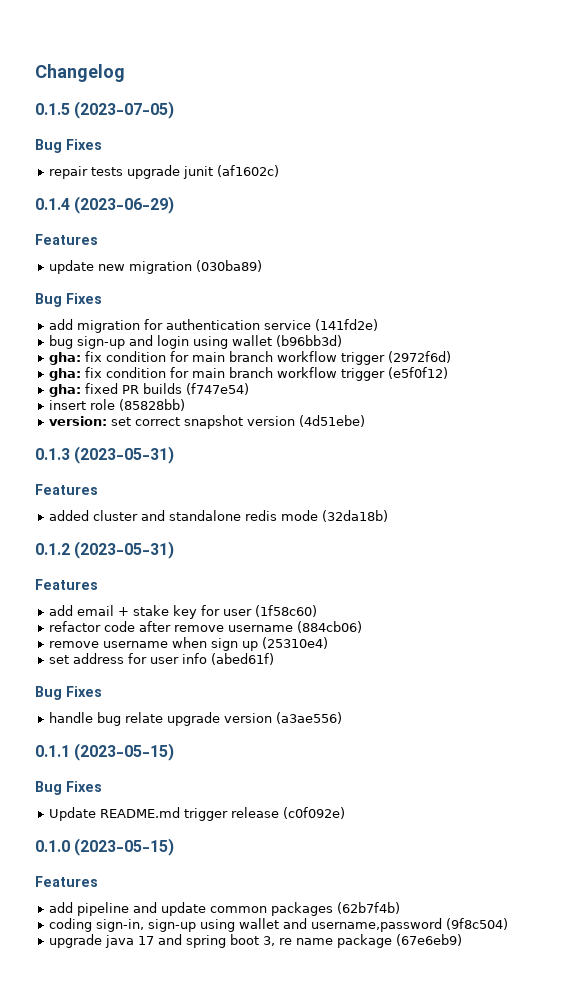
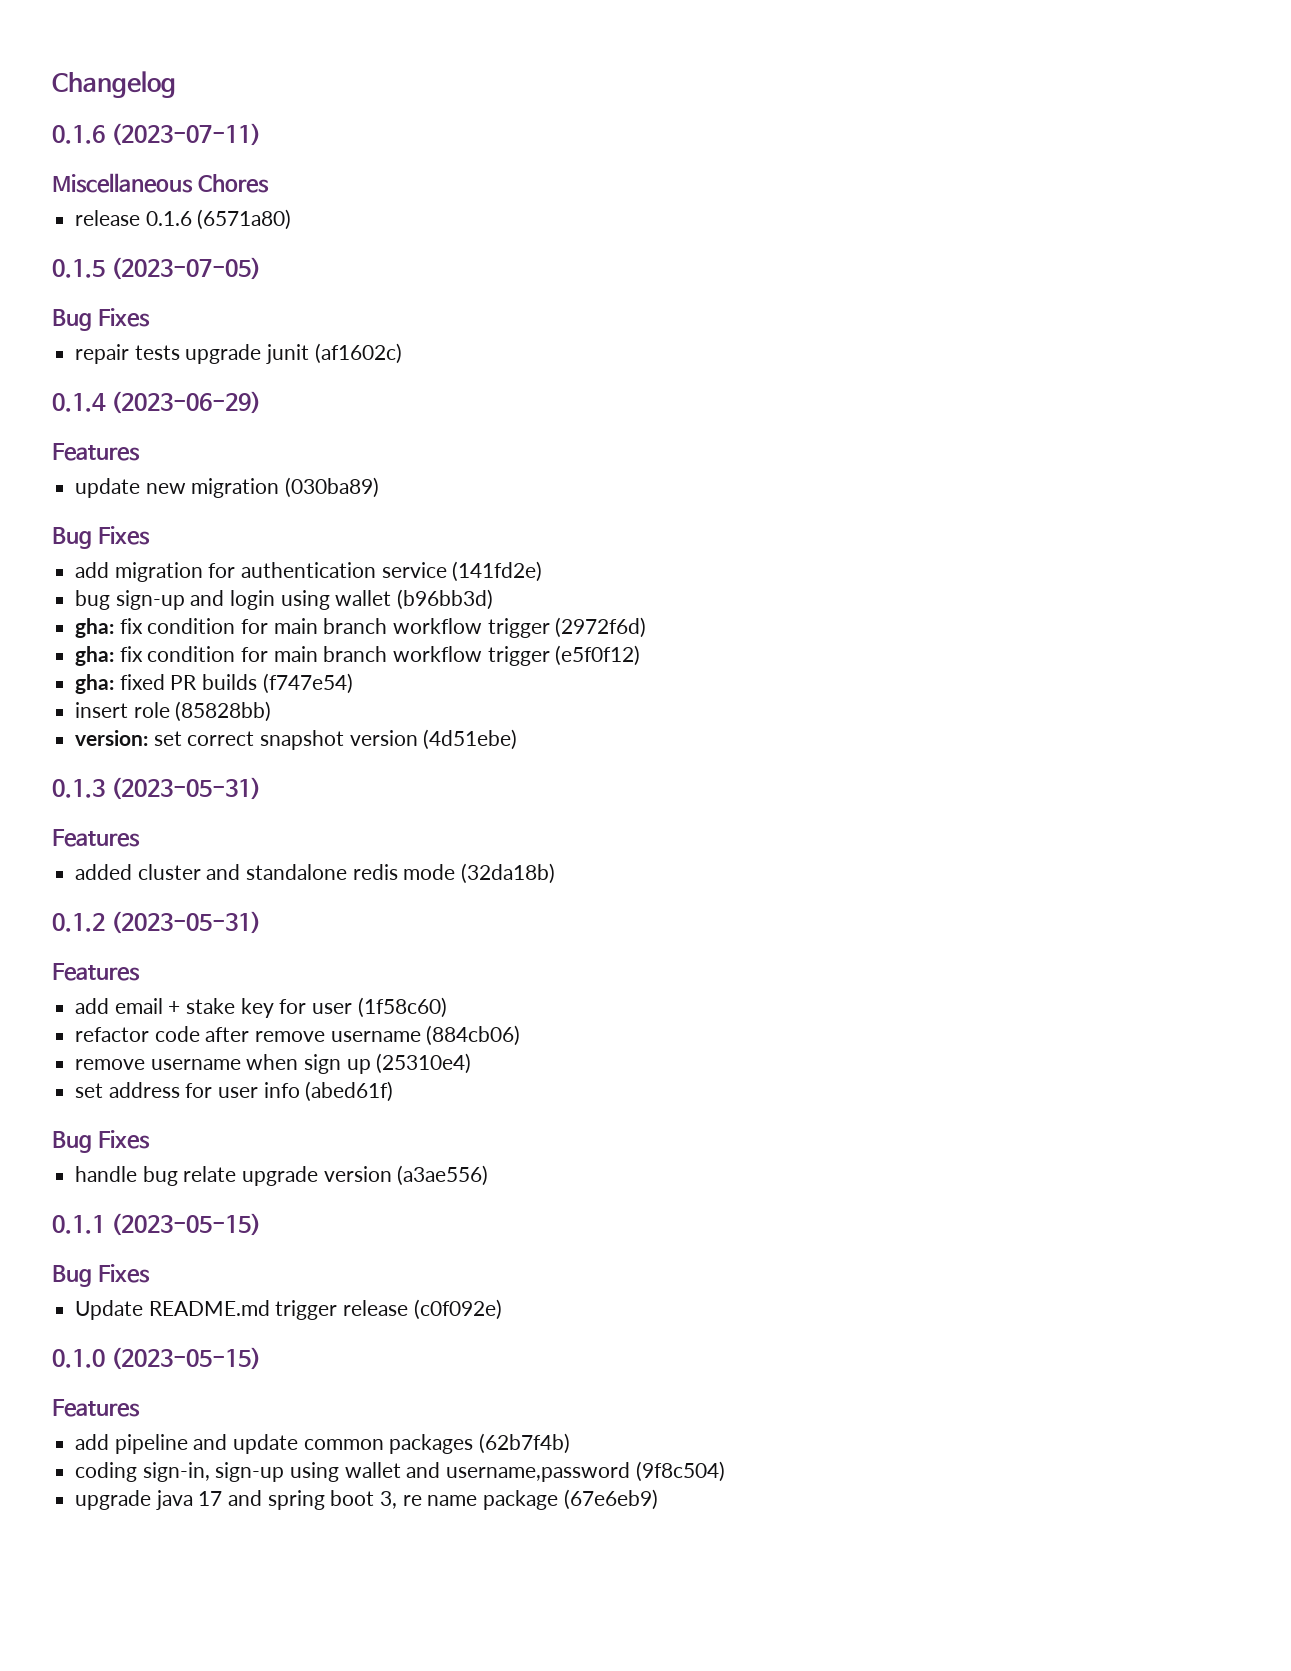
+ 0.1.6 (2023-07-11)
+ Miscellaneous Chores
+ release 0.1.6 (6571a80)

